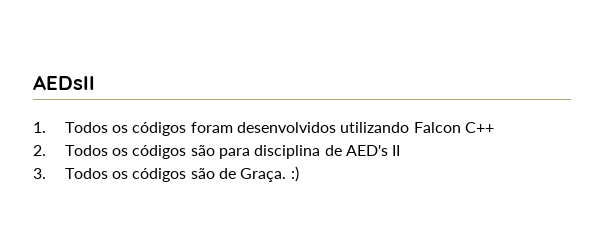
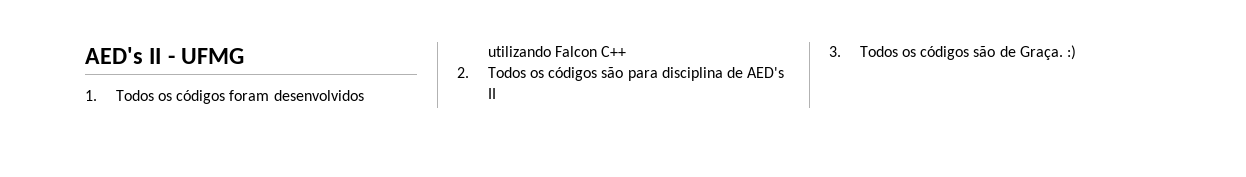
- AEDsII
+ AED's II - UFMG

